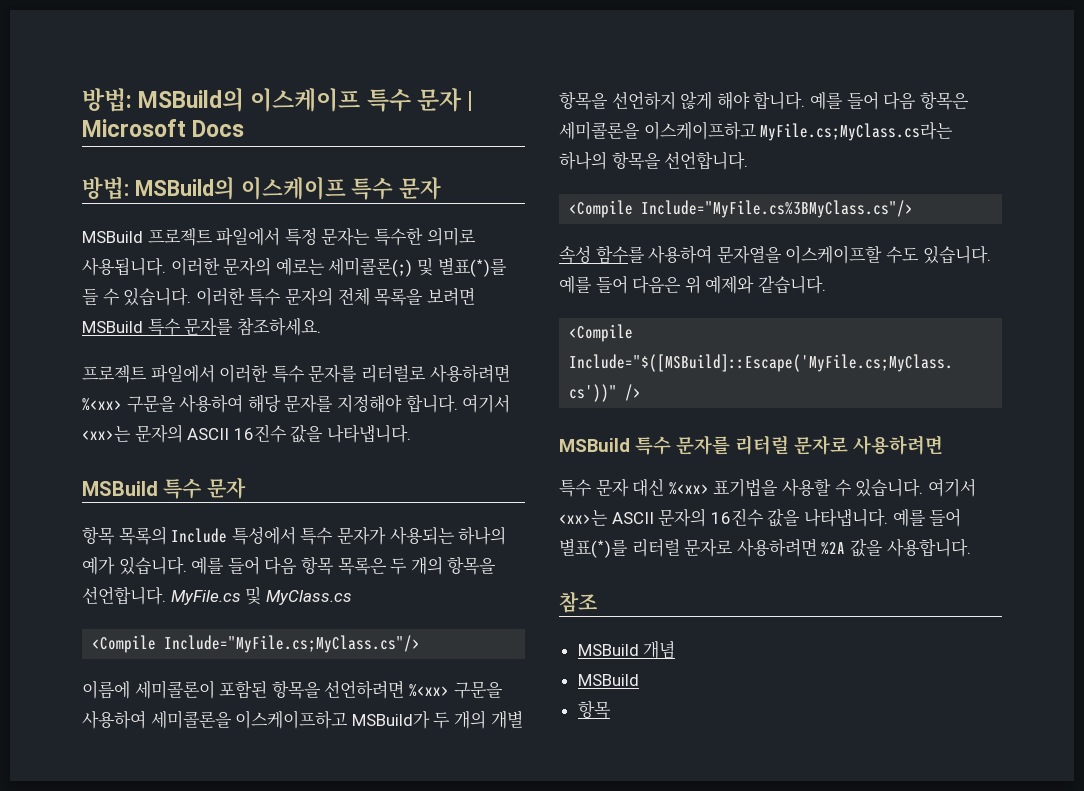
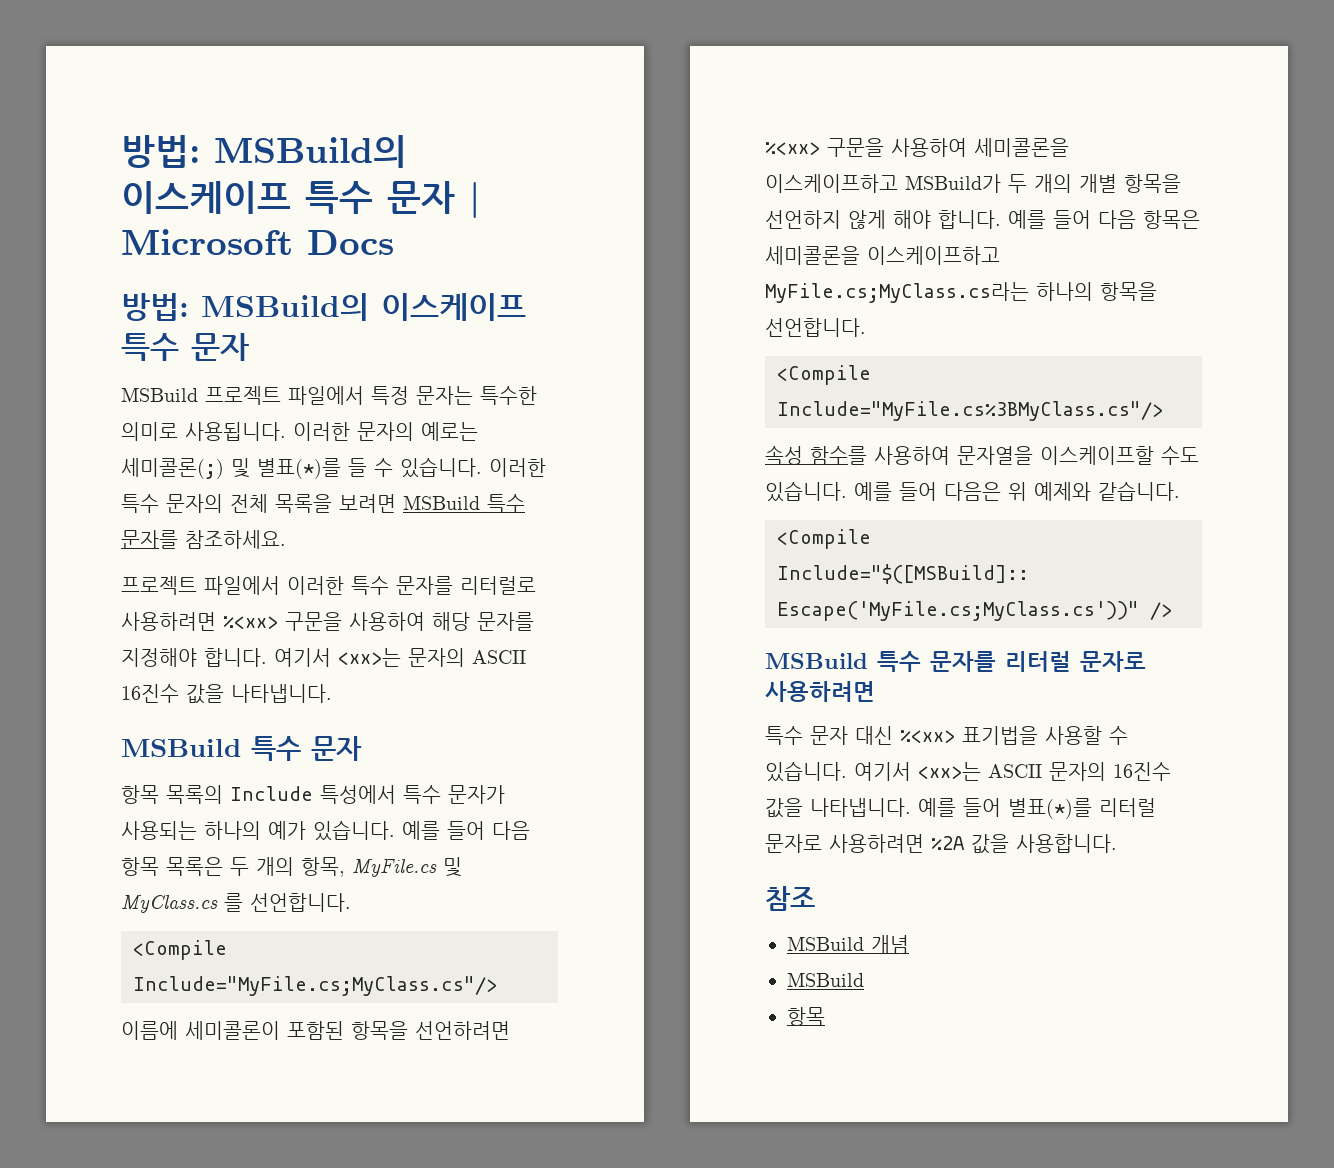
- 예를 들어 다음 항목 목록은 두 개의 항목을 선언합니다. MyFile.cs 및 MyClass.cs
+ 예를 들어 다음 항목 목록은 두 개의 항목, MyFile.cs 및 MyClass.cs 를 선언합니다.

